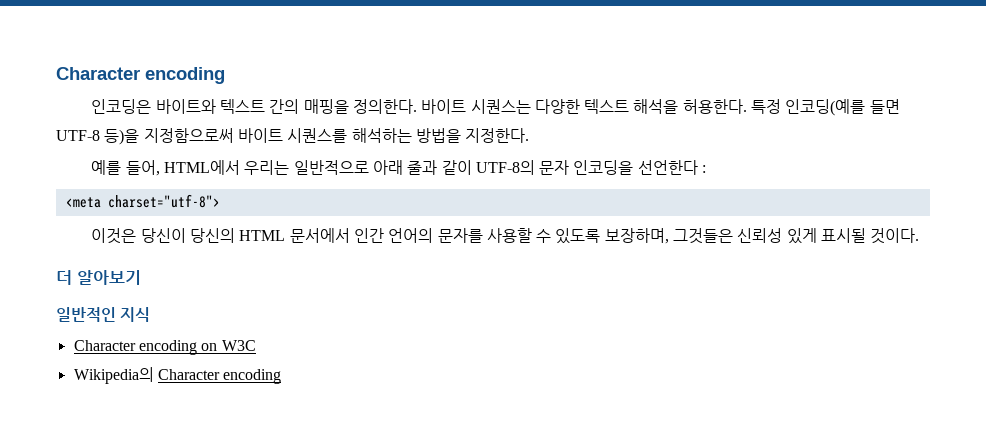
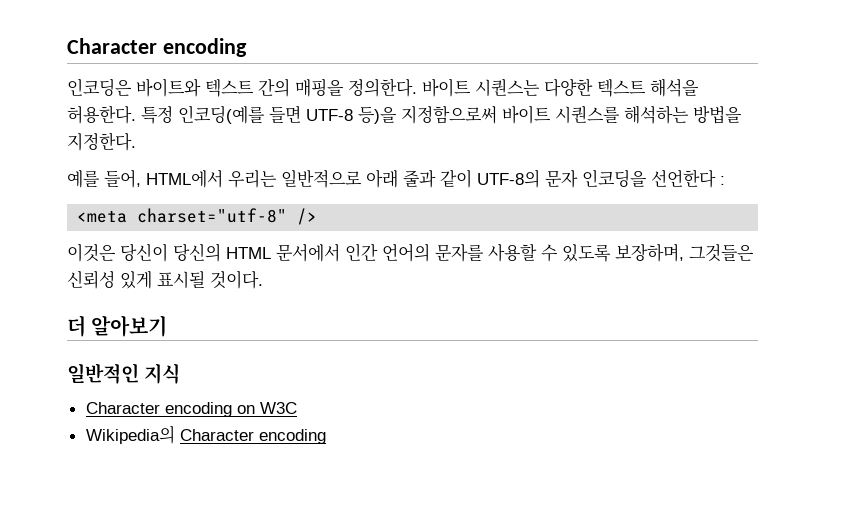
- <meta charset="utf-8">
+ <meta charset="utf-8" />

